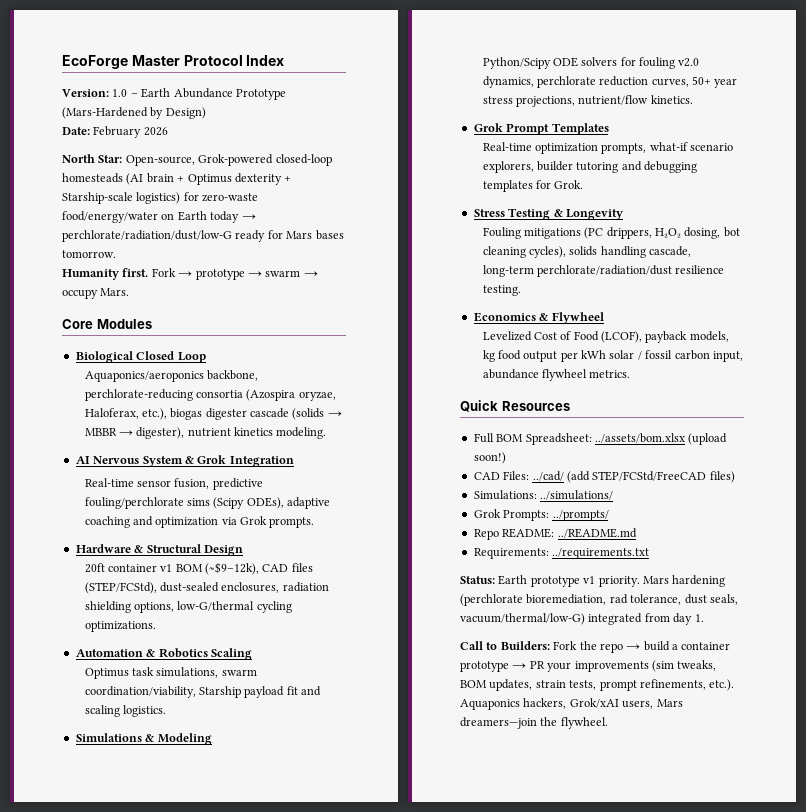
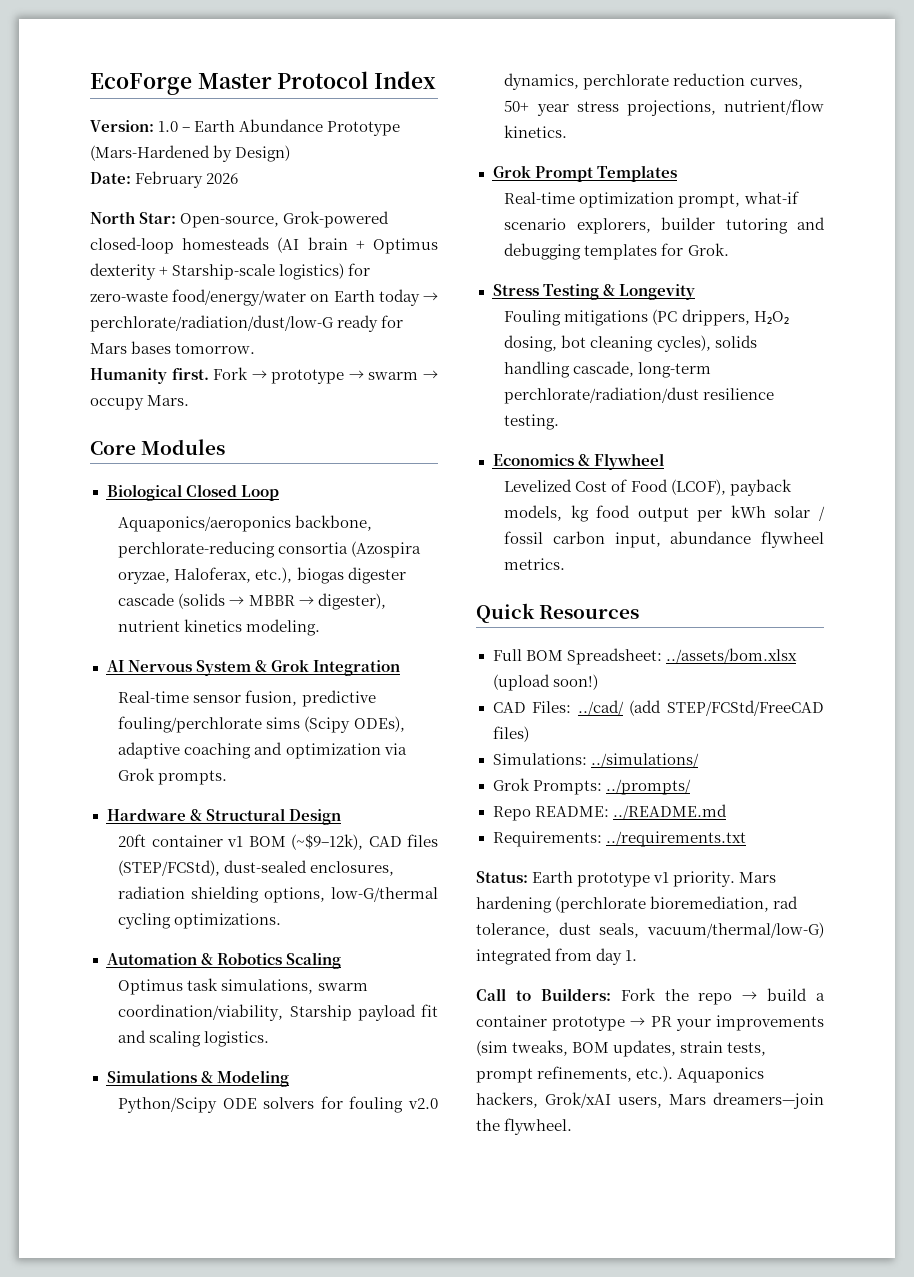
- Real-time optimization prompts, what-if scenario explorers, builder tutoring and debugging templates for Grok.
+ Real-time optimization prompt, what-if scenario explorers, builder tutoring and debugging templates for Grok.

